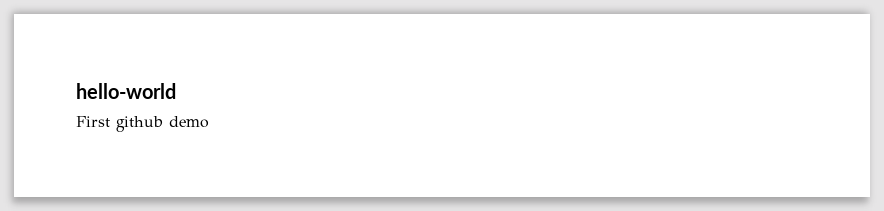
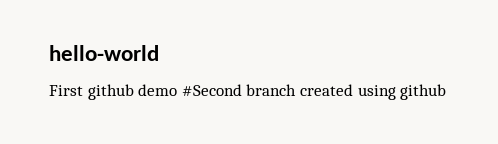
- First github demo
+ First github demo #Second branch created using github

